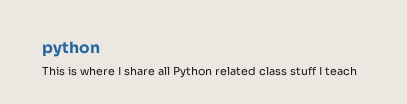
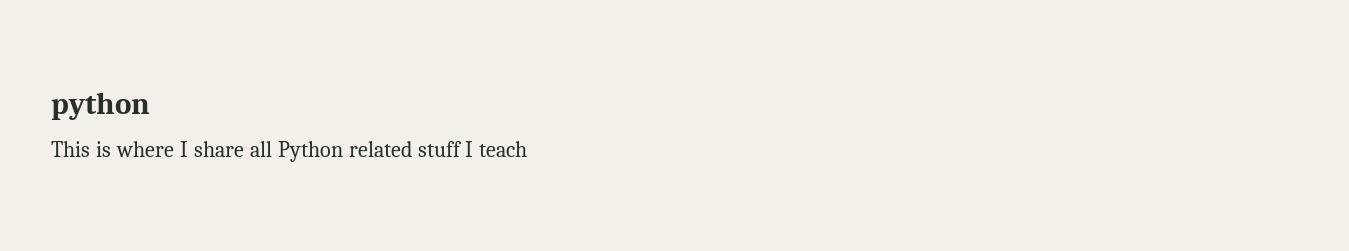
- This is where I share all Python related class stuff I teach
+ This is where I share all Python related stuff I teach

